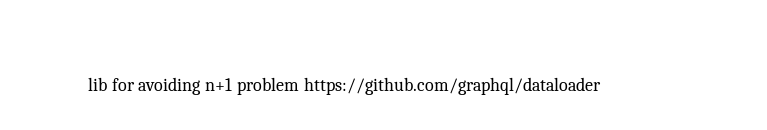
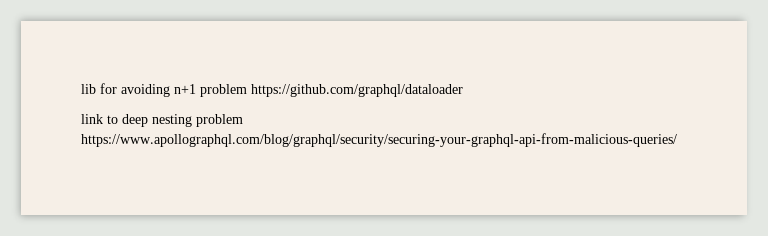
+ link to deep nesting problem https://www.apollographql.com/blog/graphql/security/securing-your-graphql-api-from-malicious-queries/

